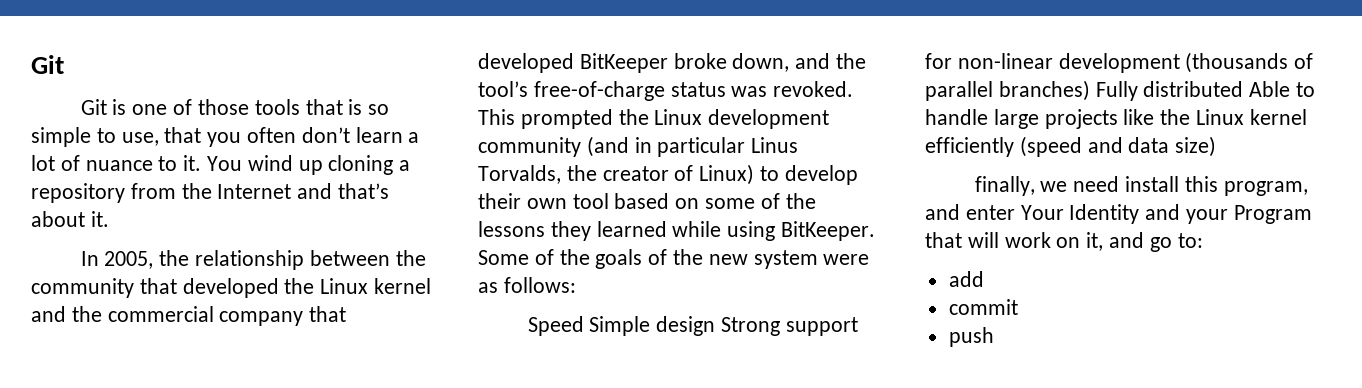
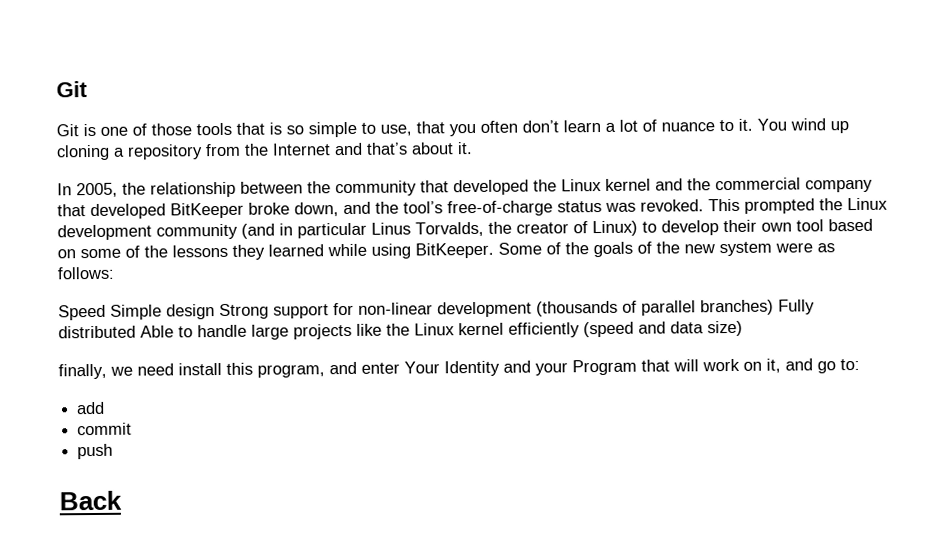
+ Back

